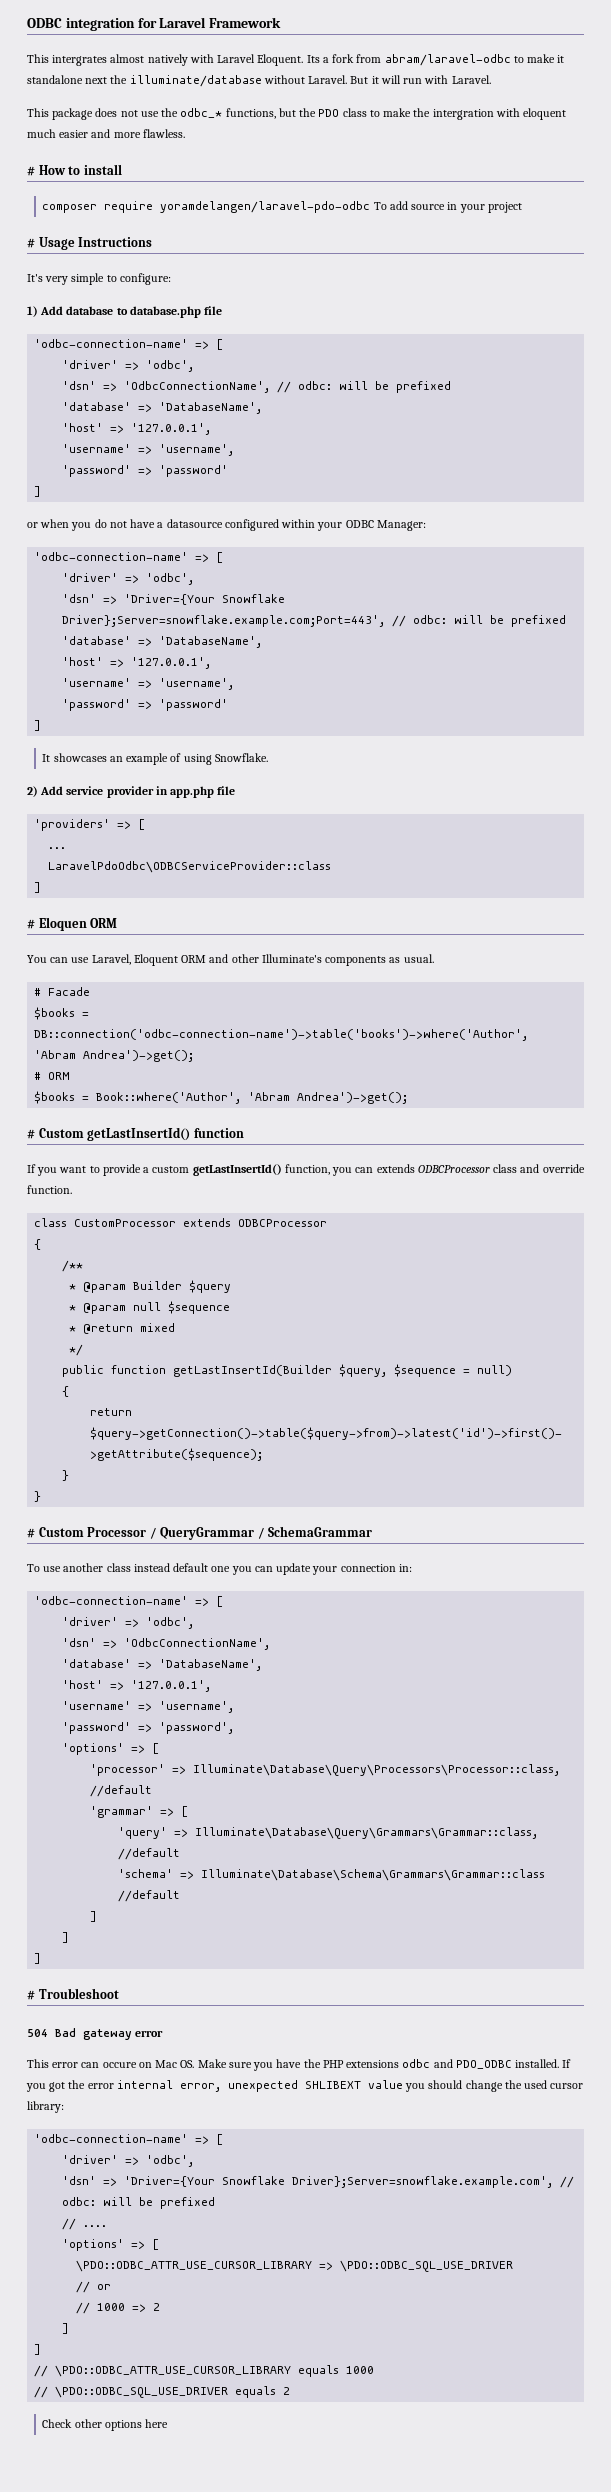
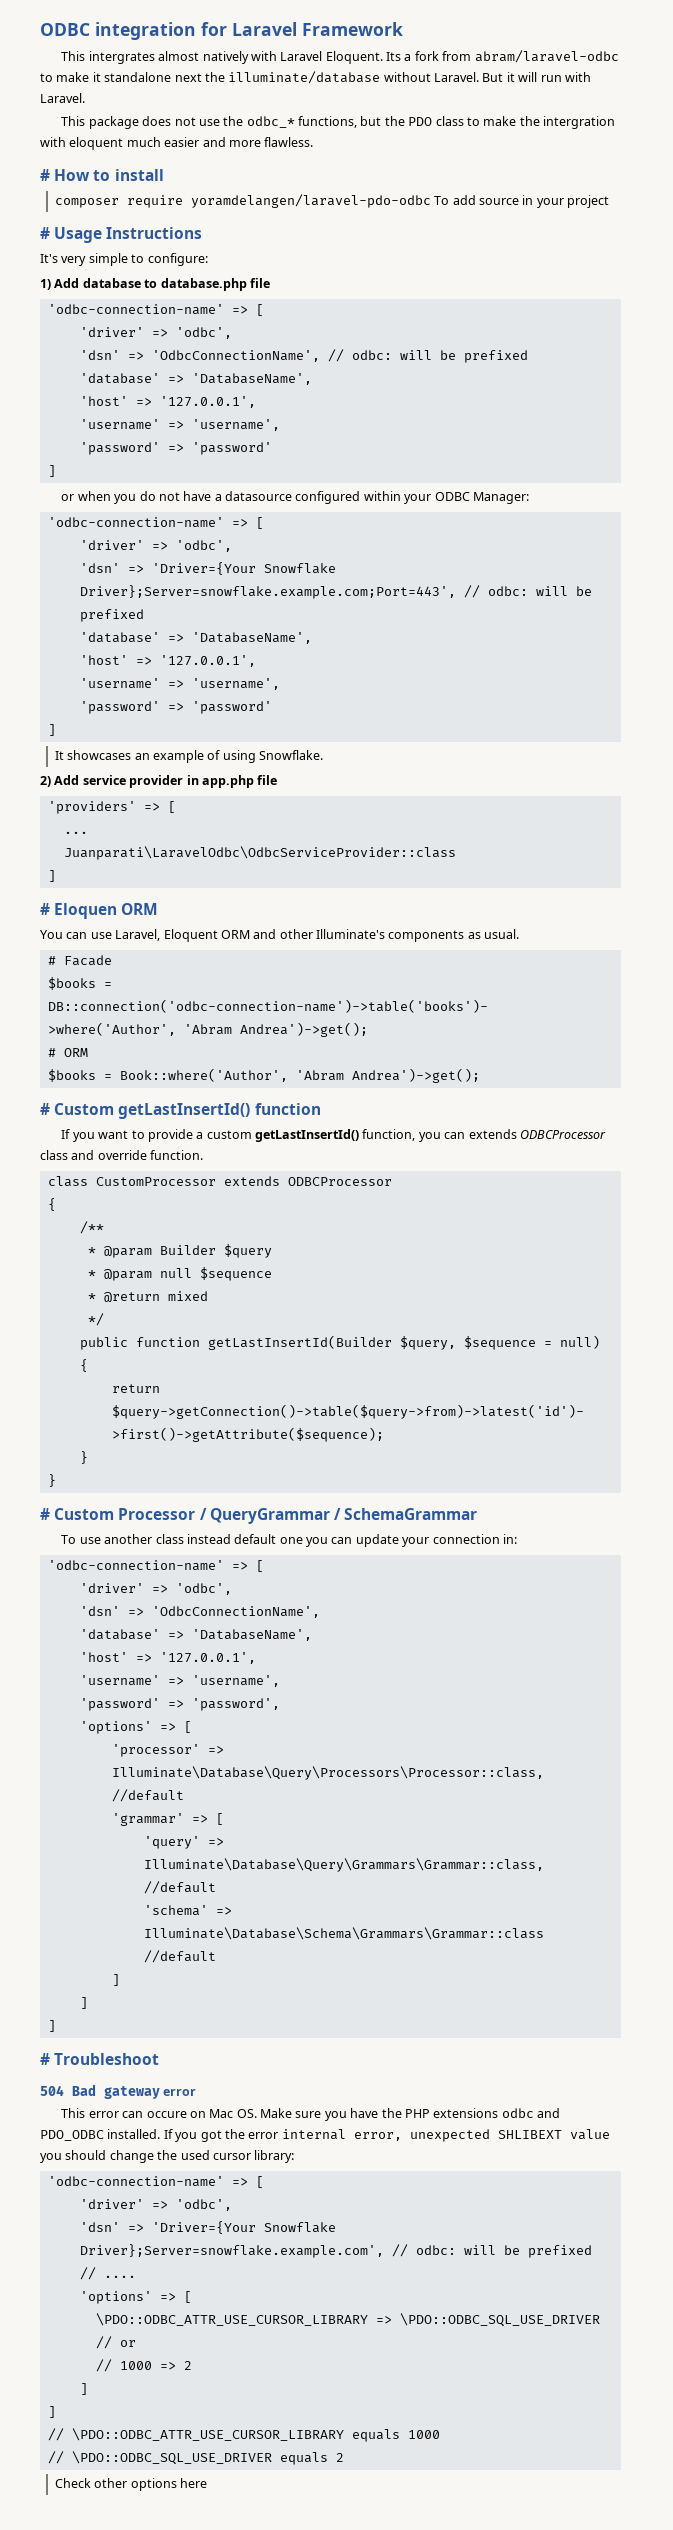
- LaravelPdoOdbc\ODBCServiceProvider::class
+ Juanparati\LaravelOdbc\OdbcServiceProvider::class

